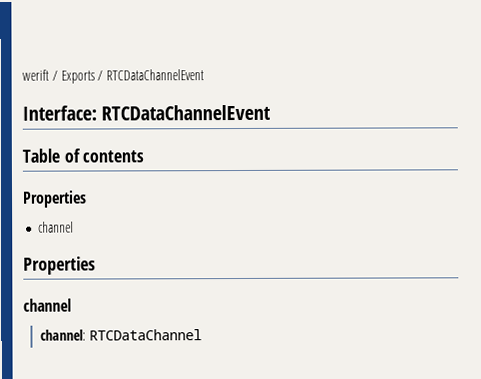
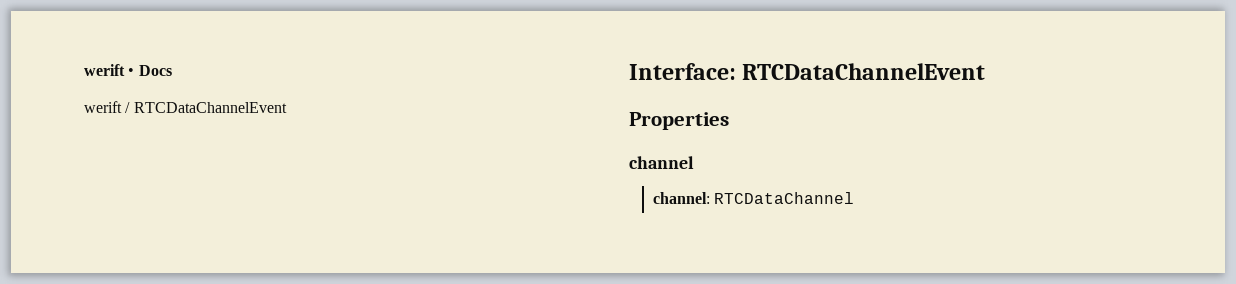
- werift / Exports / RTCDataChannelEvent
+ werift • Docs
+ werift / RTCDataChannelEvent
- Table of contents
- Properties
- channel

